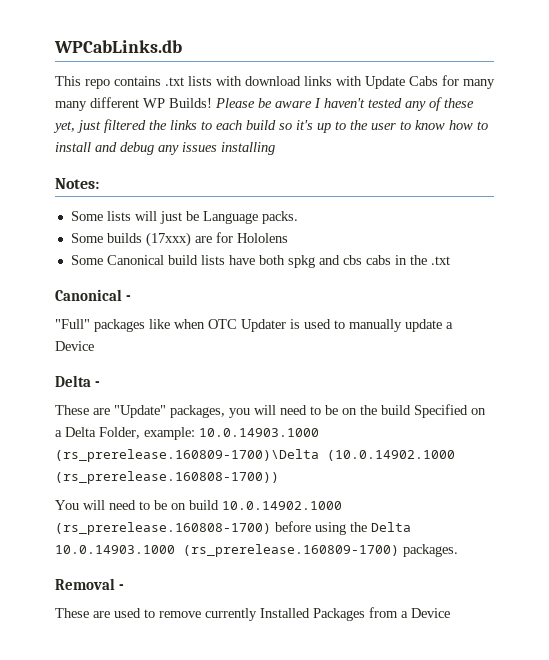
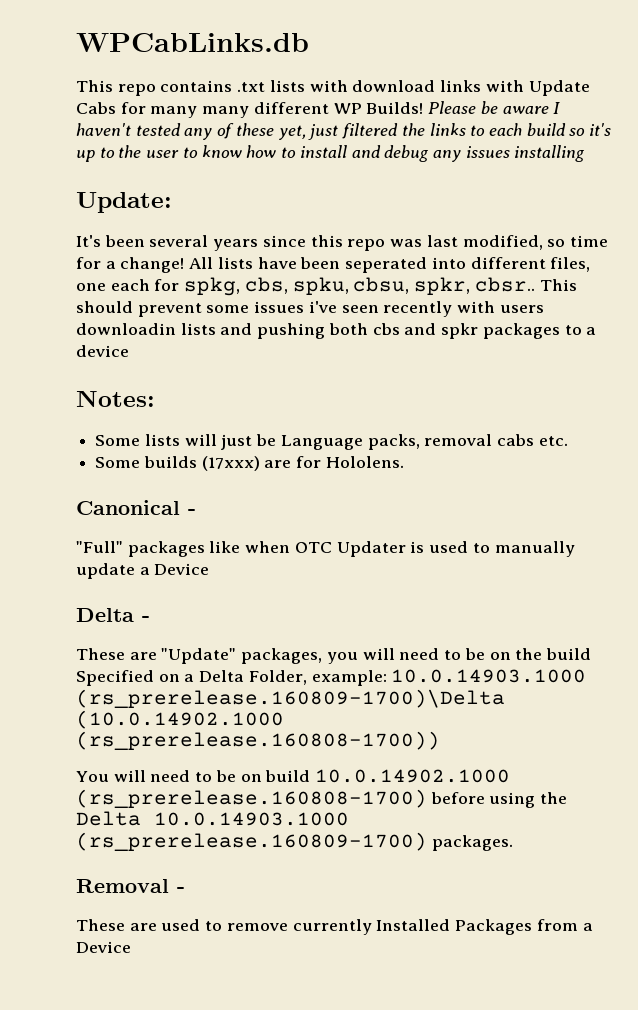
+ Update:
+ It's been several years since this repo was last modified, so time for a change! All lists have been seperated into different files, one each for spkg, cbs, spku, cbsu, spkr, cbsr.. This should prevent some issues i've seen recently with users downloadin lists and pushing both cbs and spkr packages to a device
- Some lists will just be Language packs.
+ Some lists will just be Language packs, removal cabs etc.
- Some builds (17xxx) are for Hololens
- Some Canonical build lists have both spkg and cbs cabs in the .txt
+ Some builds (17xxx) are for Hololens.

